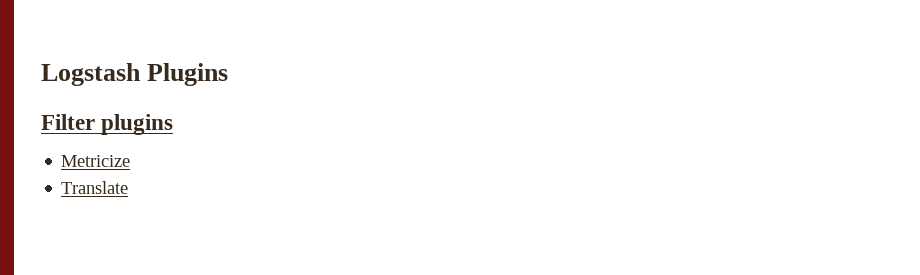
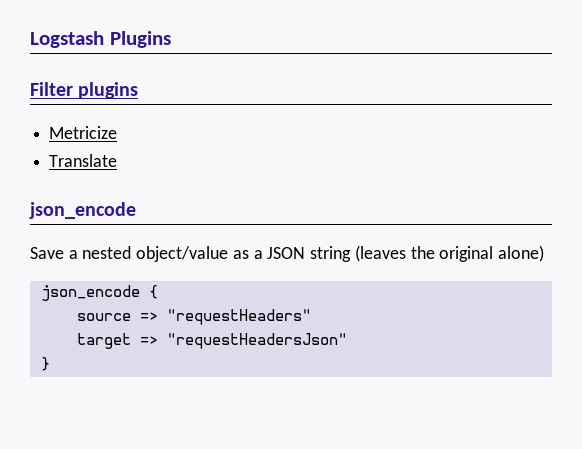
  Translate
+ json_encode
+ Save a nested object/value as a JSON string (leaves the original alone)
+ json_encode {
+ source => "requestHeaders"
+ target => "requestHeadersJson"
+ }

